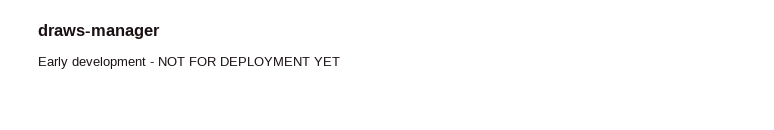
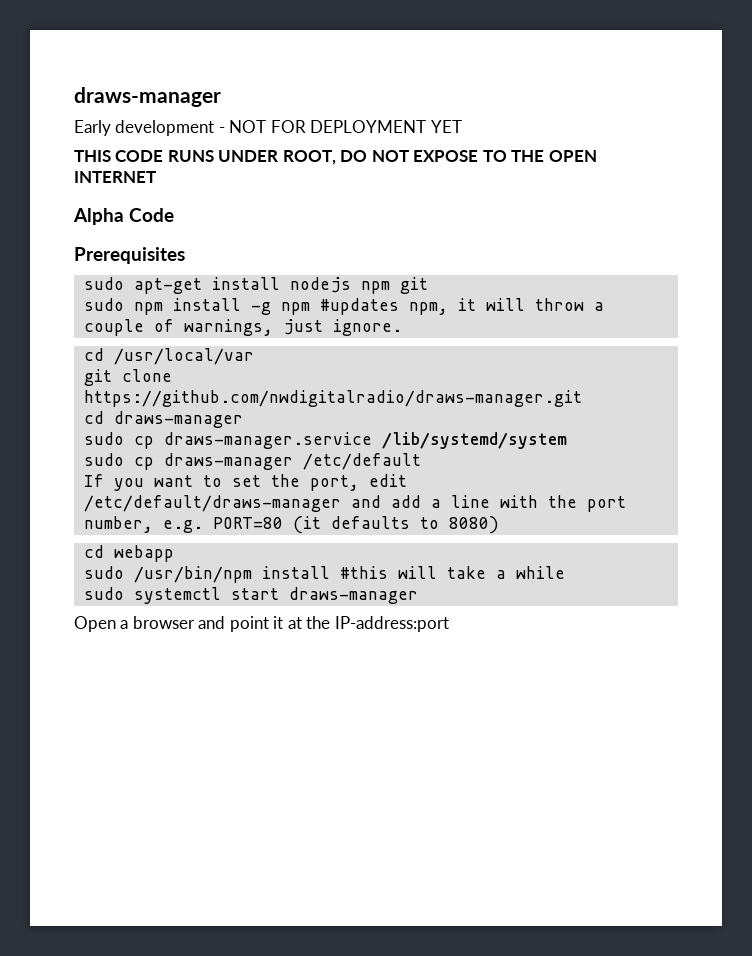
+ THIS CODE RUNS UNDER ROOT, DO NOT EXPOSE TO THE OPEN INTERNET
+ Alpha Code
+ Prerequisites
+ sudo apt-get install nodejs npm git
+ sudo npm install -g npm #updates npm, it will throw a couple of warnings, just ignore.
+ cd /usr/local/var
+ git clone https://github.com/nwdigitalradio/draws-manager.git
+ cd draws-manager
+ sudo cp draws-manager.service /lib/systemd/system
+ sudo cp draws-manager /etc/default
+ If you want to set the port, edit /etc/default/draws-manager and add a line with the port number, e.g. PORT=80 (it defaults to 8080)
+ cd webapp
+ sudo /usr/bin/npm install #this will take a while
+ sudo systemctl start draws-manager
+ Open a browser and point it at the IP-address:port

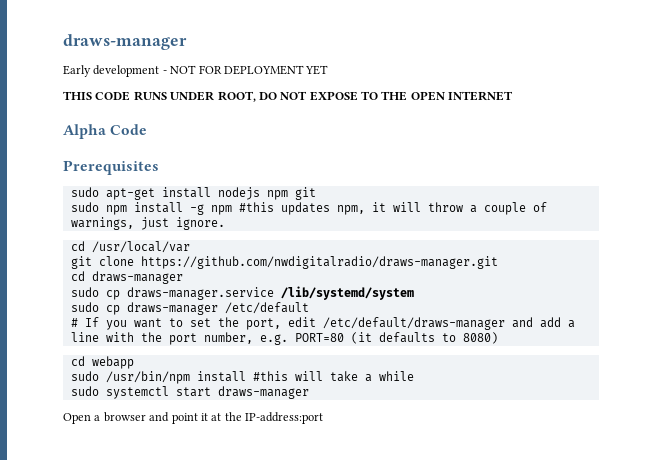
- sudo npm install -g npm #updates npm, it will throw a couple of warnings, just ignore.
+ sudo npm install -g npm #this updates npm, it will throw a couple of warnings, just ignore.
- If you want to set the port, edit /etc/default/draws-manager and add a line with the port number, e.g. PORT=80 (it defaults to 8080)
+ # If you want to set the port, edit /etc/default/draws-manager and add a line with the port number, e.g. PORT=80 (it defaults to 8080)

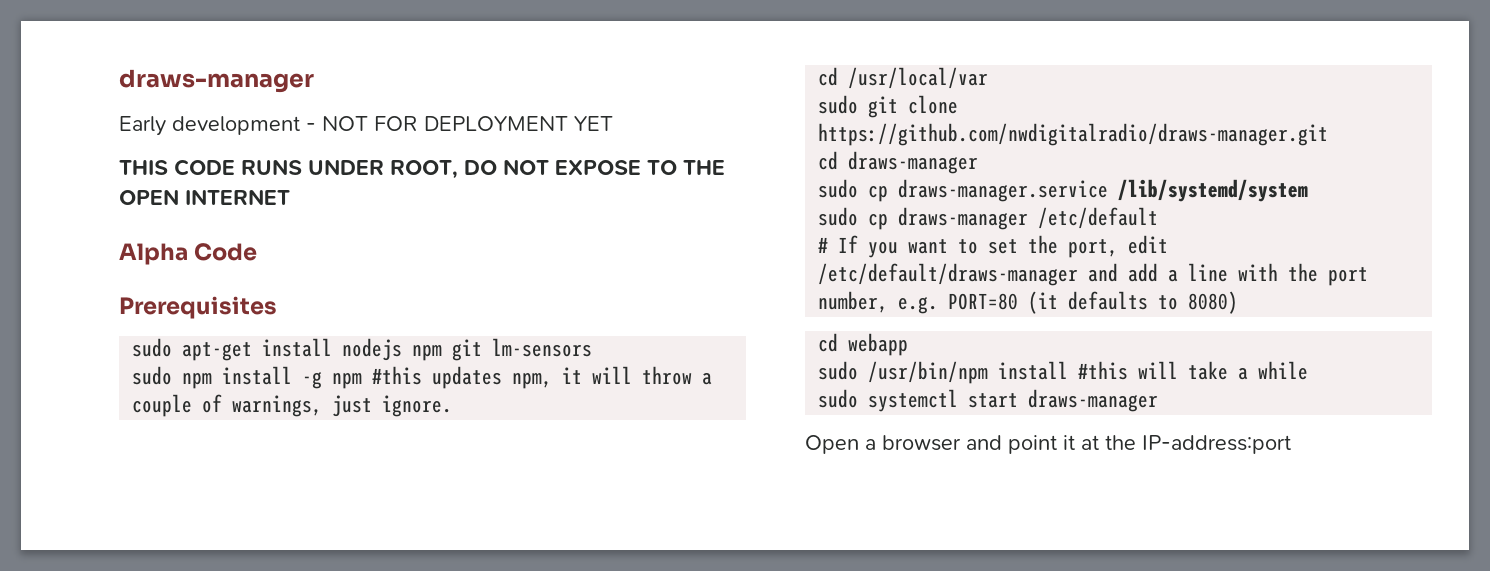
- sudo apt-get install nodejs npm git
+ sudo apt-get install nodejs npm git lm-sensors
- git clone https://github.com/nwdigitalradio/draws-manager.git
+ sudo git clone https://github.com/nwdigitalradio/draws-manager.git

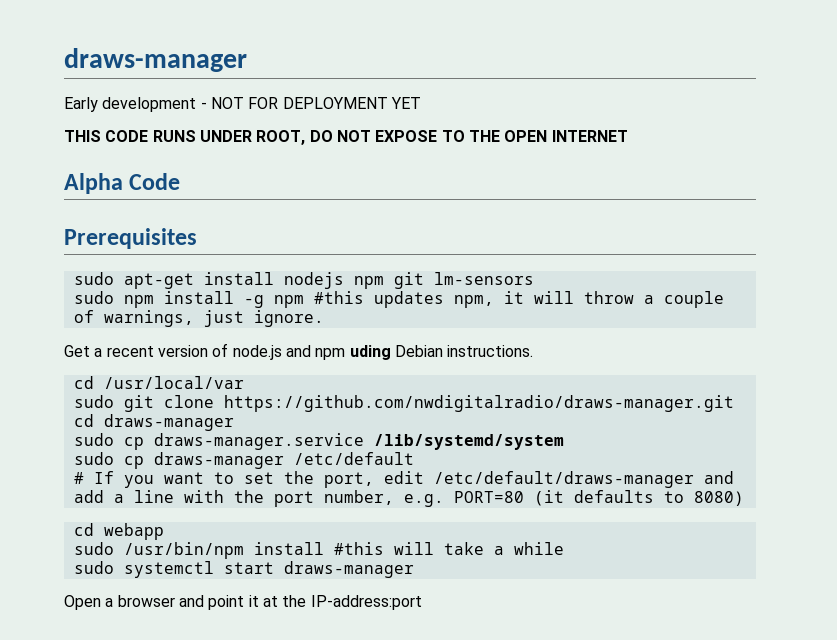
+ Get a recent version of node.js and npm uding Debian instructions.

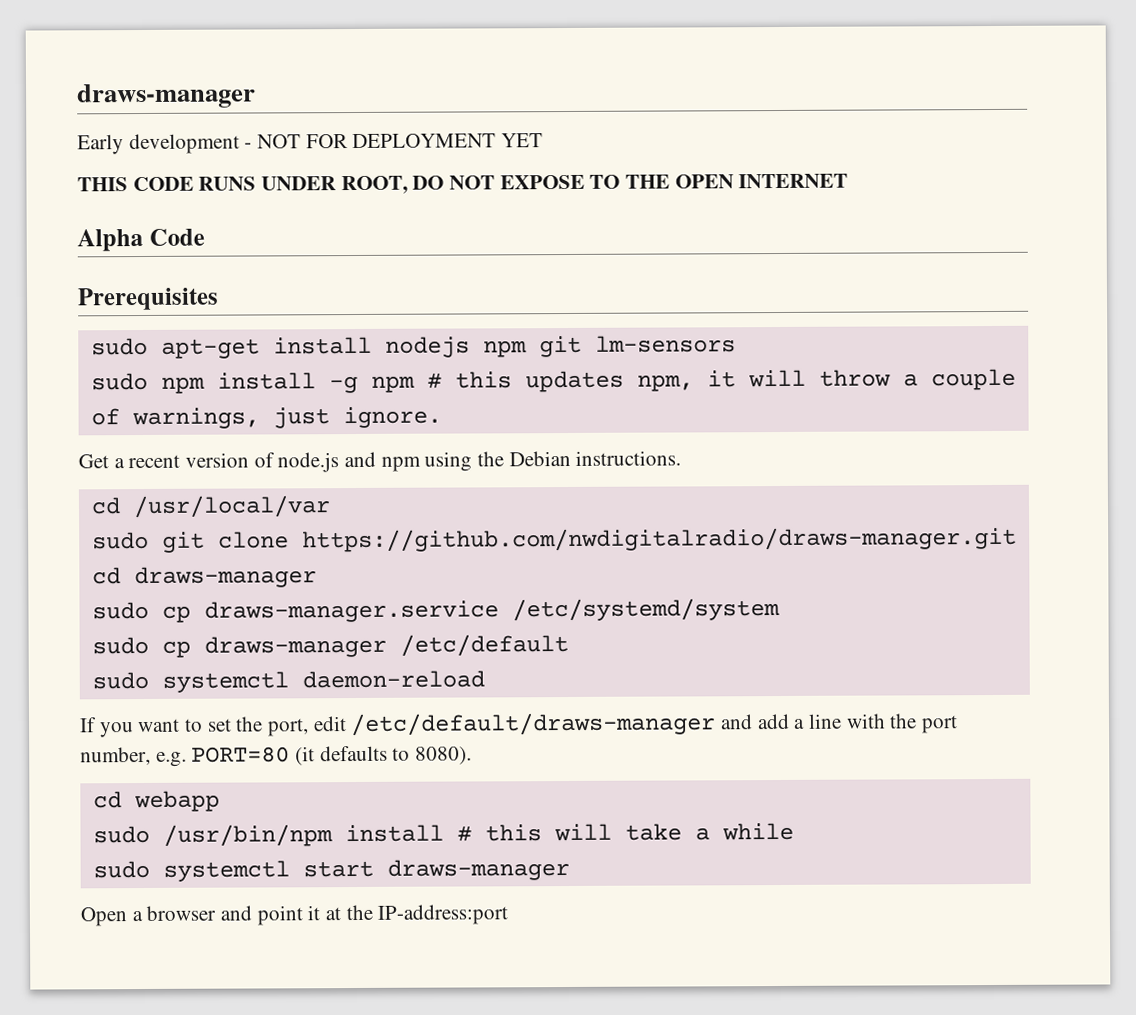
- sudo npm install -g npm #this updates npm, it will throw a couple of warnings, just ignore.
+ sudo npm install -g npm # this updates npm, it will throw a couple of warnings, just ignore.
- Get a recent version of node.js and npm uding Debian instructions.
+ Get a recent version of node.js and npm using the Debian instructions.
- sudo cp draws-manager.service /lib/systemd/system
+ sudo cp draws-manager.service /etc/systemd/system
- # If you want to set the port, edit /etc/default/draws-manager and add a line with the port number, e.g. PORT=80 (it defaults to 8080)
+ sudo systemctl daemon-reload
+ If you want to set the port, edit /etc/default/draws-manager and add a line with the port number, e.g. PORT=80 (it defaults to 8080).
- sudo /usr/bin/npm install #this will take a while
+ sudo /usr/bin/npm install # this will take a while

